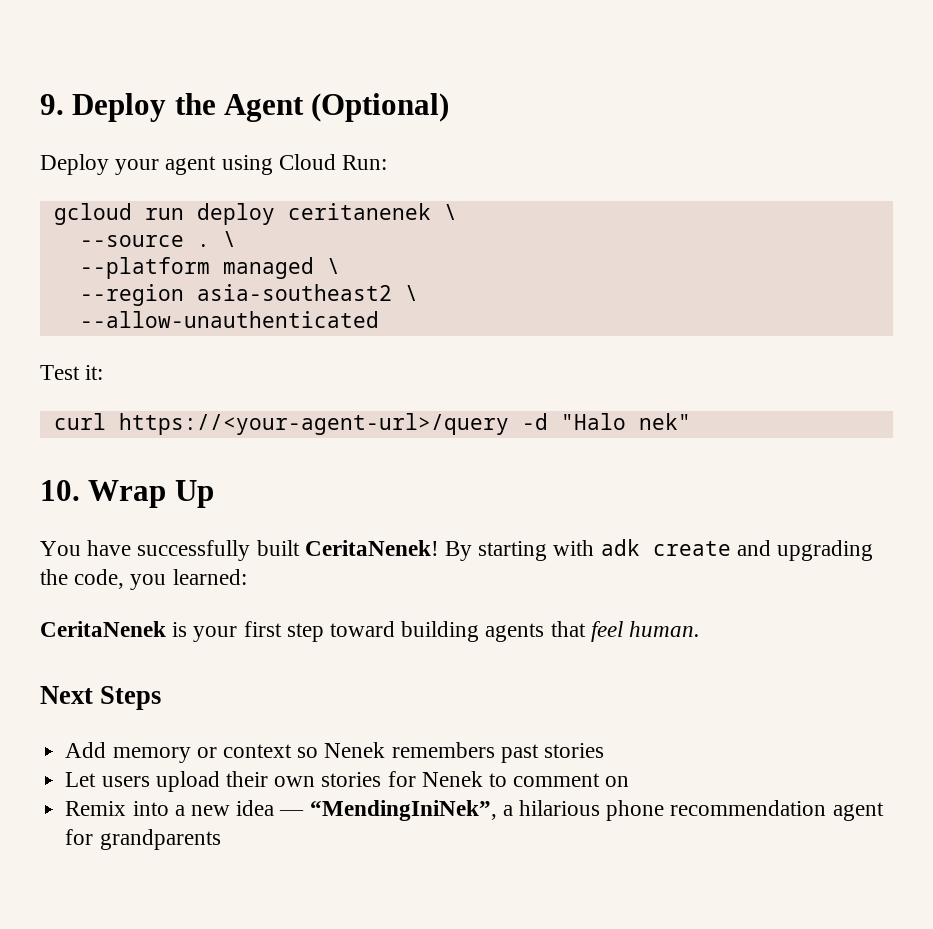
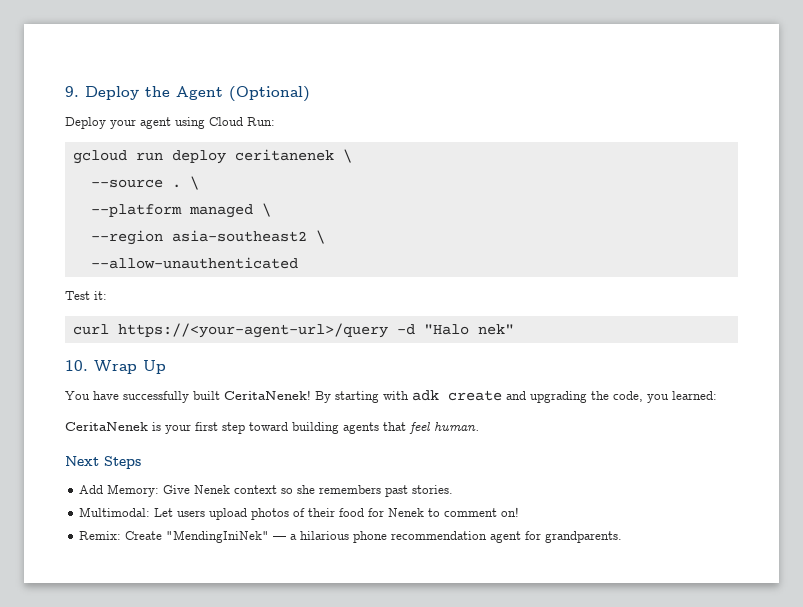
- Add memory or context so Nenek remembers past stories
- Let users upload their own stories for Nenek to comment on
- Remix into a new idea — “MendingIniNek”, a hilarious phone recommendation agent for grandparents
+ Add Memory: Give Nenek context so she remembers past stories.
+ Multimodal: Let users upload photos of their food for Nenek to comment on!
+ Remix: Create "MendingIniNek" — a hilarious phone recommendation agent for grandparents.

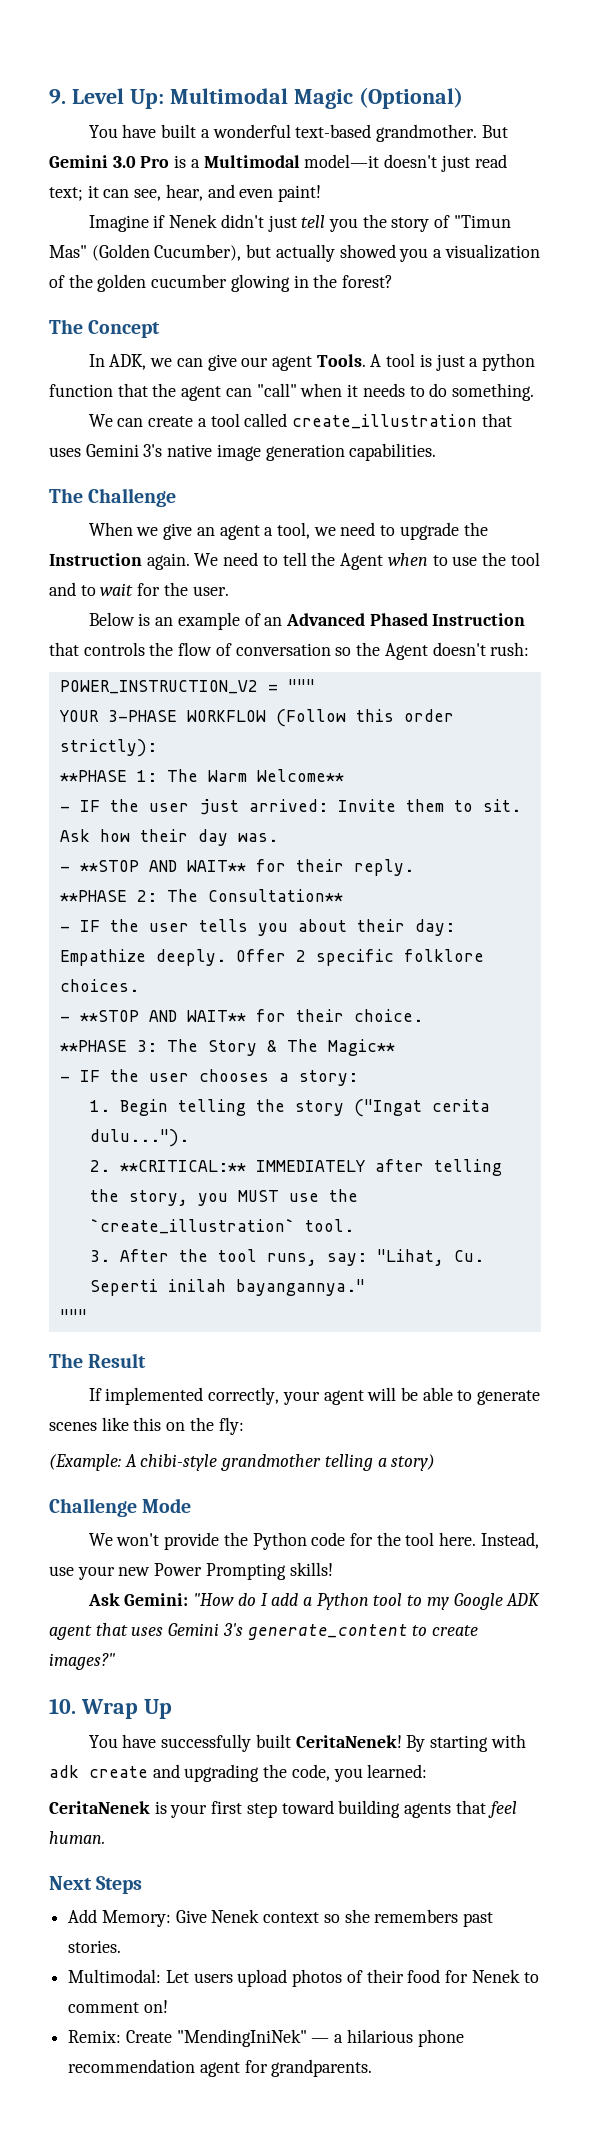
- 9. Deploy the Agent (Optional)
- Deploy your agent using Cloud Run:
- gcloud run deploy ceritanenek \
- --source . \
- --platform managed \
- --region asia-southeast2 \
- --allow-unauthenticated
- Test it:
- curl https://<your-agent-url>/query -d "Halo nek"
+ 9. Level Up: Multimodal Magic (Optional)
+ You have built a wonderful text-based grandmother. But Gemini 3.0 Pro is a Multimodal model—it doesn't just read text; it can see, hear, and even paint!
+ Imagine if Nenek didn't just tell you the story of "Timun Mas" (Golden Cucumber), but actually showed you a visualization of the golden cucumber glowing in the forest?
+ The Concept
+ In ADK, we can give our agent Tools. A tool is just a python function that the agent can "call" when it needs to do something.
+ We can create a tool called create_illustration that uses Gemini 3's native image generation capabilities.
+ The Challenge
+ When we give an agent a tool, we need to upgrade the Instruction again. We need to tell the Agent when to use the tool and to wait for the user.
+ Below is an example of an Advanced Phased Instruction that controls the flow of conversation so the Agent doesn't rush:
+ POWER_INSTRUCTION_V2 = """
+ YOUR 3-PHASE WORKFLOW (Follow this order strictly):
+ **PHASE 1: The Warm Welcome**
+ - IF the user just arrived: Invite them to sit. Ask how their day was.
+ - **STOP AND WAIT** for their reply.
+ **PHASE 2: The Consultation**
+ - IF the user tells you about their day: Empathize deeply. Offer 2 specific folklore choices.
+ - **STOP AND WAIT** for their choice.
+ **PHASE 3: The Story & The Magic**
+ - IF the user chooses a story:
+ 1. Begin telling the story ("Ingat cerita dulu...").
+ 2. **CRITICAL:** IMMEDIATELY after telling the story, you MUST use the `create_illustration` tool.
+ 3. After the tool runs, say: "Lihat, Cu. Seperti inilah bayangannya."
+ """
+ The Result
+ If implemented correctly, your agent will be able to generate scenes like this on the fly:
+ (Example: A chibi-style grandmother telling a story)
+ Challenge Mode
+ We won't provide the Python code for the tool here. Instead, use your new Power Prompting skills!
+ Ask Gemini: "How do I add a Python tool to my Google ADK agent that uses Gemini 3's generate_content to create images?"

